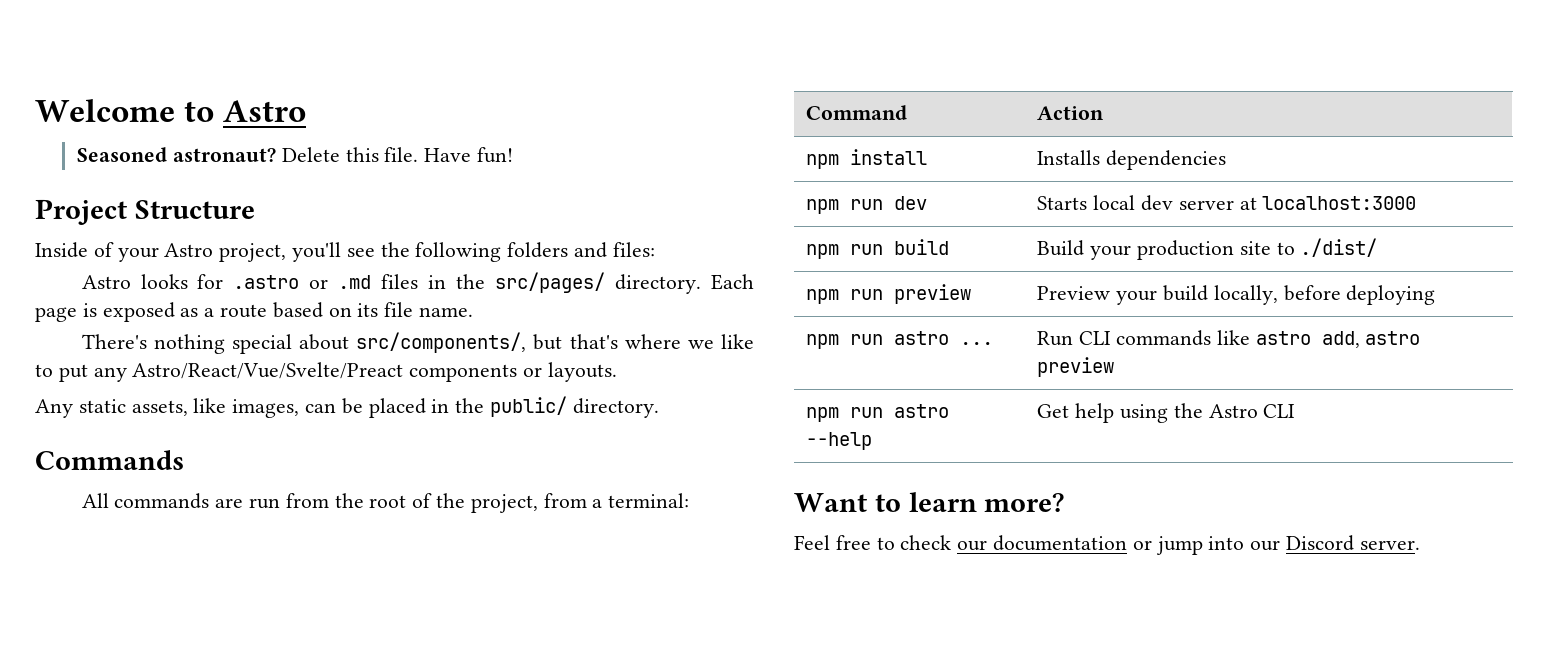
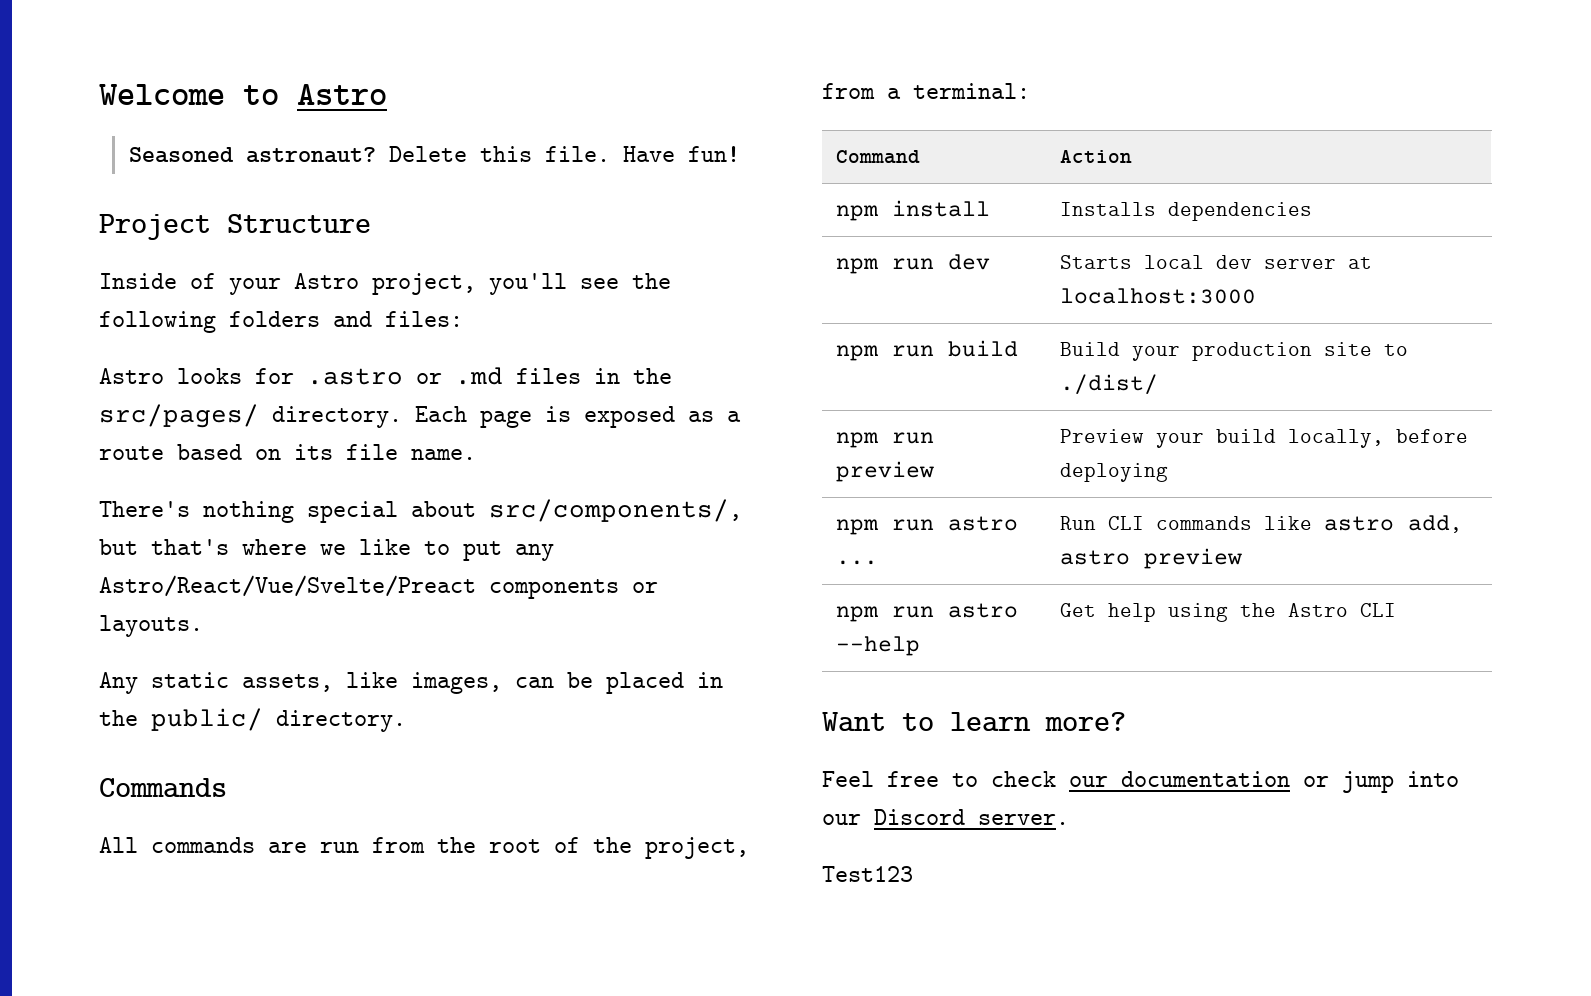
+ Test123

